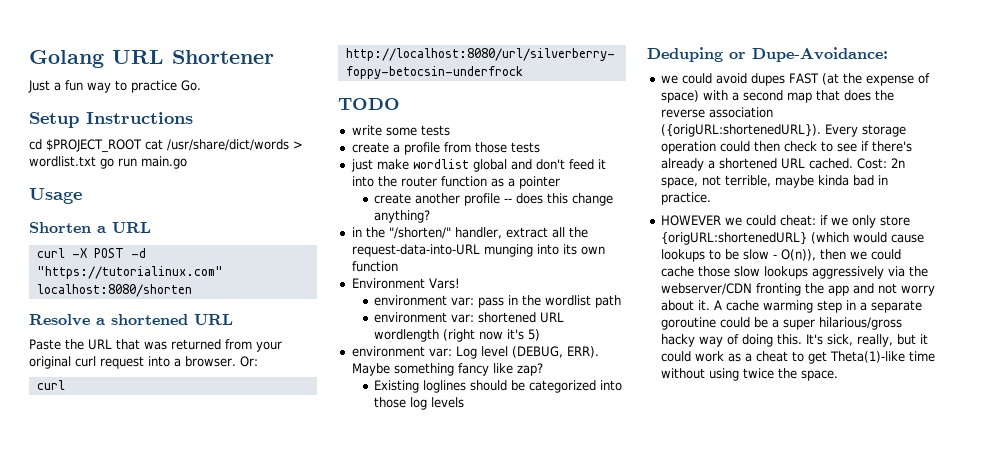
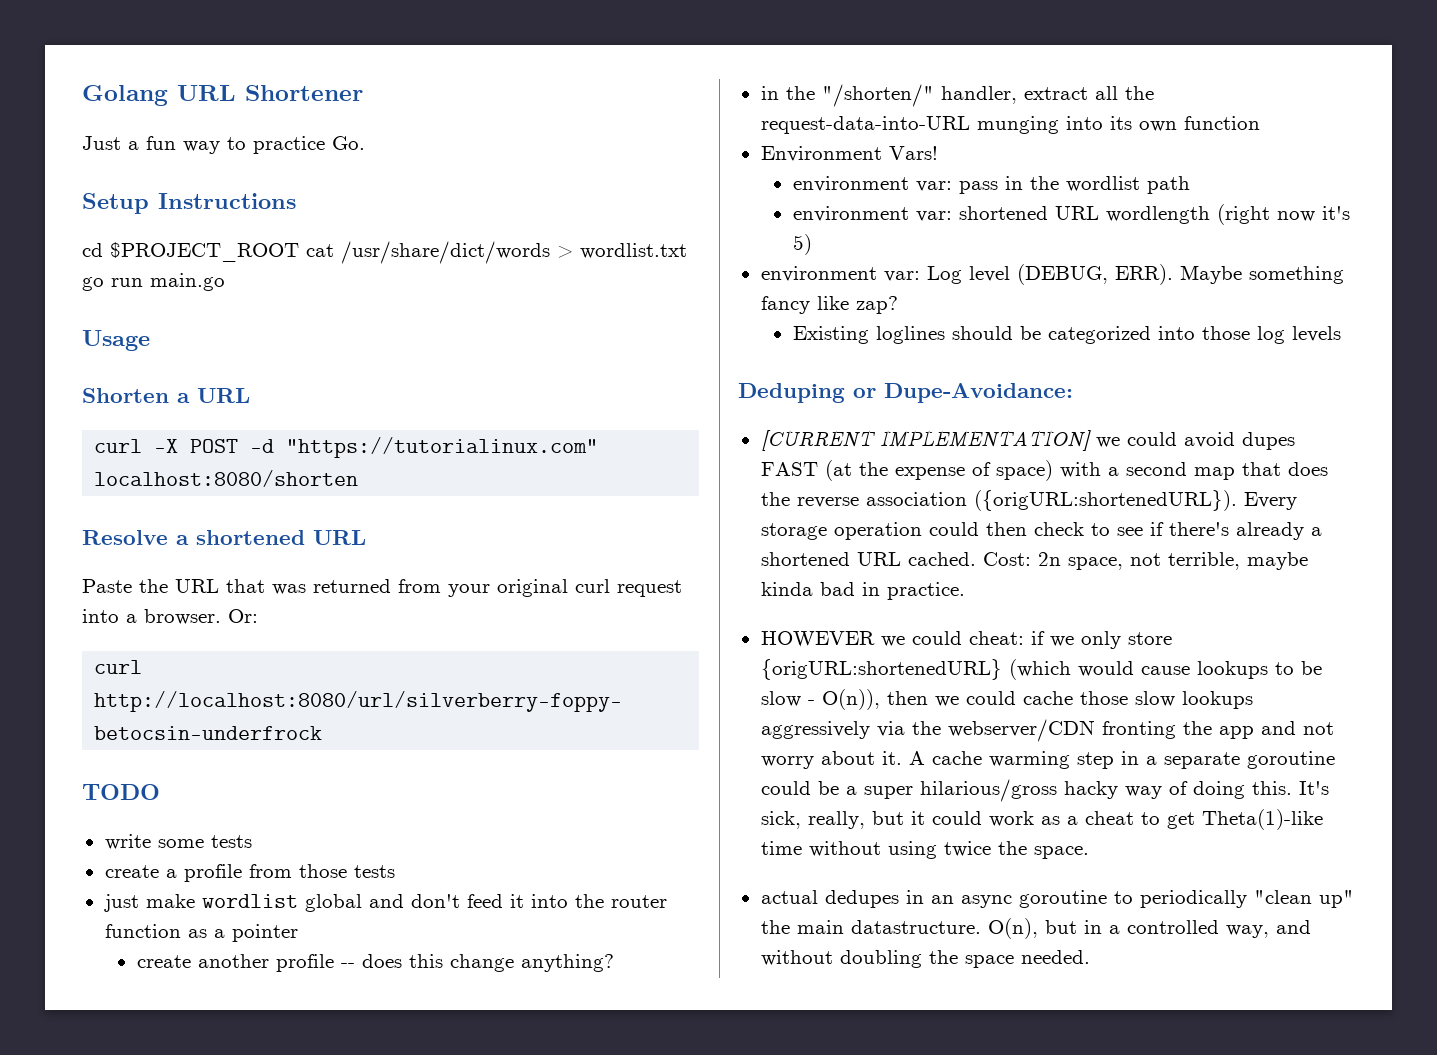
- we could avoid dupes FAST (at the expense of space) with a second map that does the reverse association ({origURL:shortenedURL}).
+ [CURRENT IMPLEMENTATION] we could avoid dupes FAST (at the expense of space) with a second map that does the reverse association ({origURL:shortenedURL}).
+ actual dedupes in an async goroutine to periodically "clean up" the main datastructure. O(n), but in a controlled way, and without doubling the space needed.

